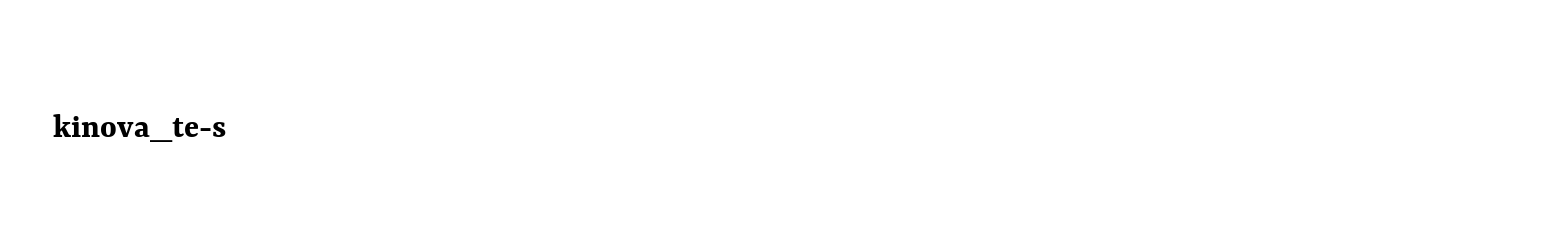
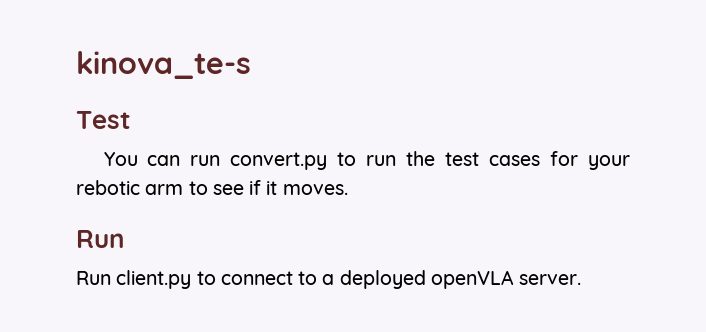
+ Test
+ You can run convert.py to run the test cases for your rebotic arm to see if it moves.
+ Run
+ Run client.py to connect to a deployed openVLA server.

